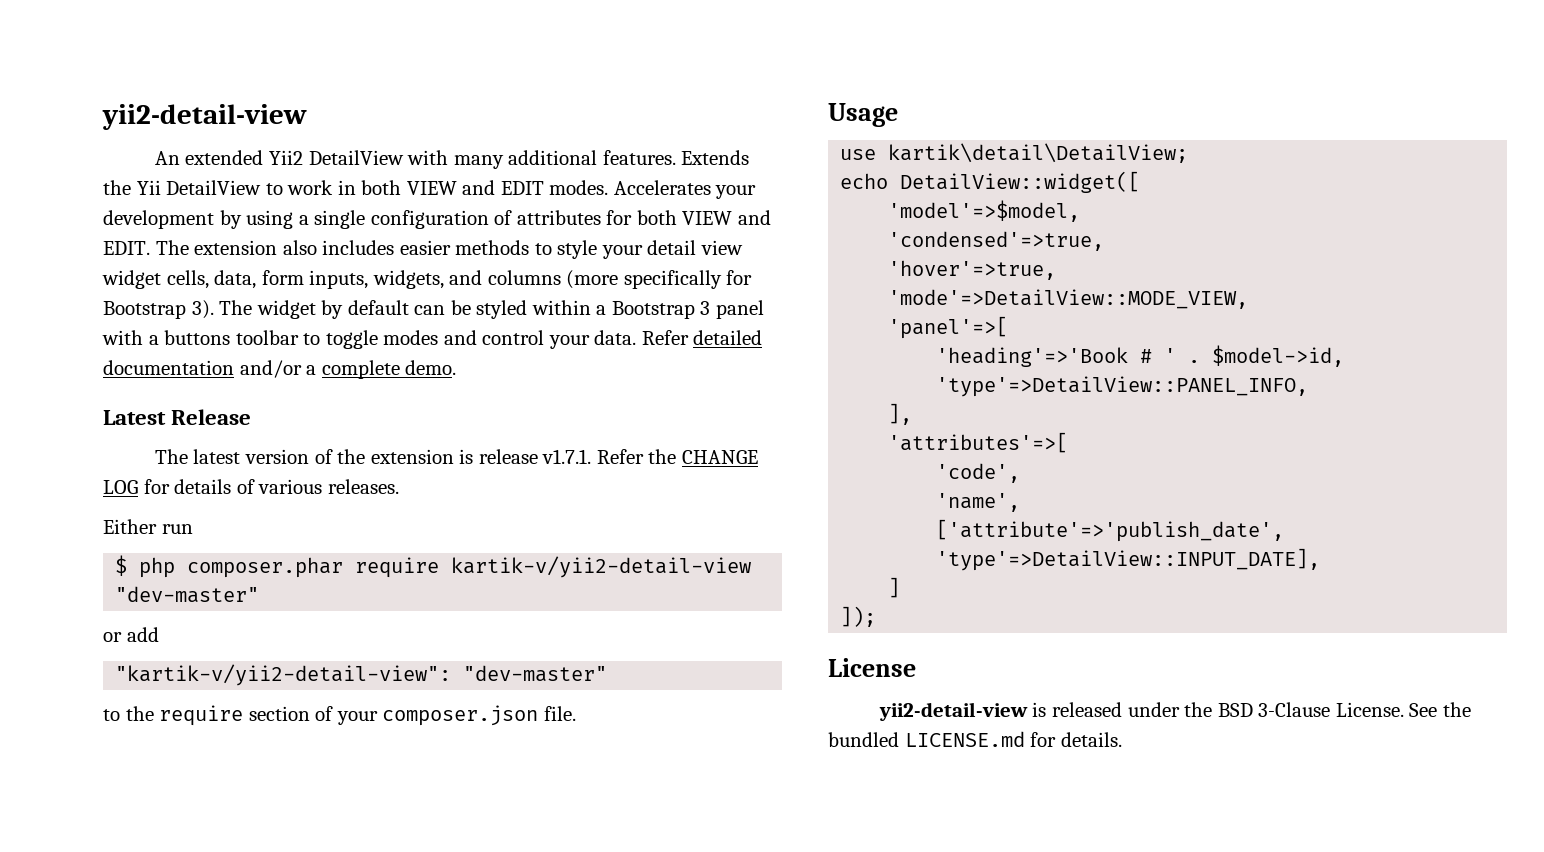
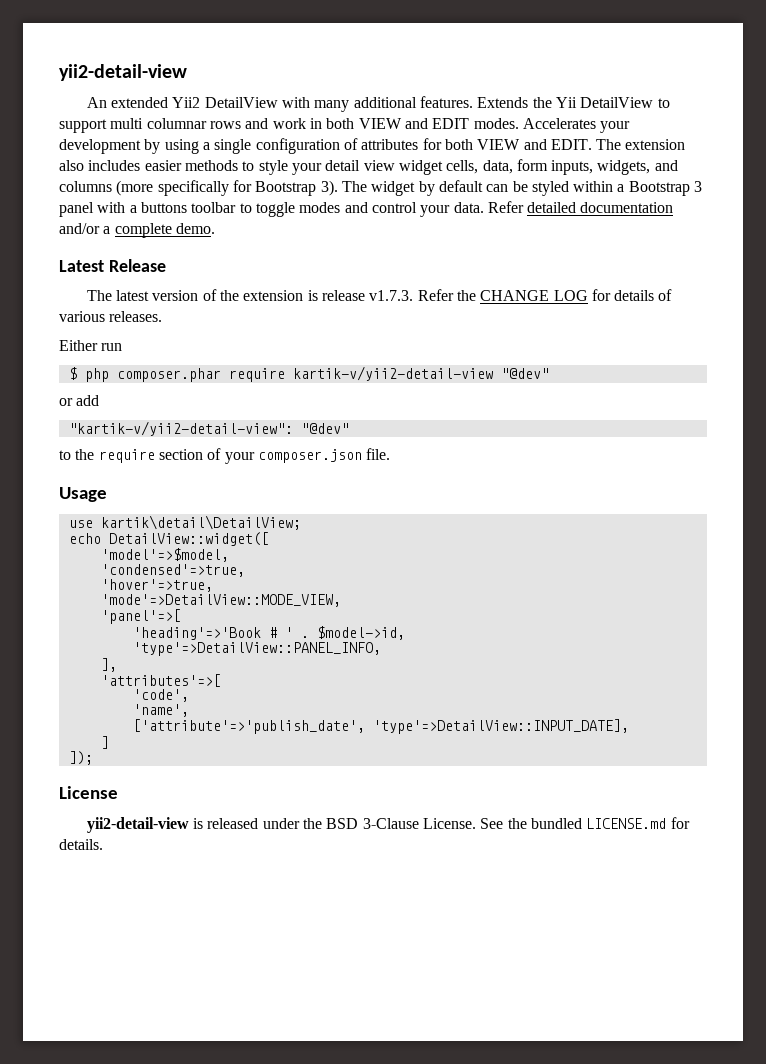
- Extends the Yii DetailView to work in both VIEW and EDIT modes.
+ Extends the Yii DetailView to support multi columnar rows and work in both VIEW and EDIT modes.
- The latest version of the extension is release v1.7.1. Refer the CHANGE LOG for details of various releases.
+ The latest version of the extension is release v1.7.3. Refer the CHANGE LOG for details of various releases.
- $ php composer.phar require kartik-v/yii2-detail-view "dev-master"
+ $ php composer.phar require kartik-v/yii2-detail-view "@dev"
- "kartik-v/yii2-detail-view": "dev-master"
+ "kartik-v/yii2-detail-view": "@dev"

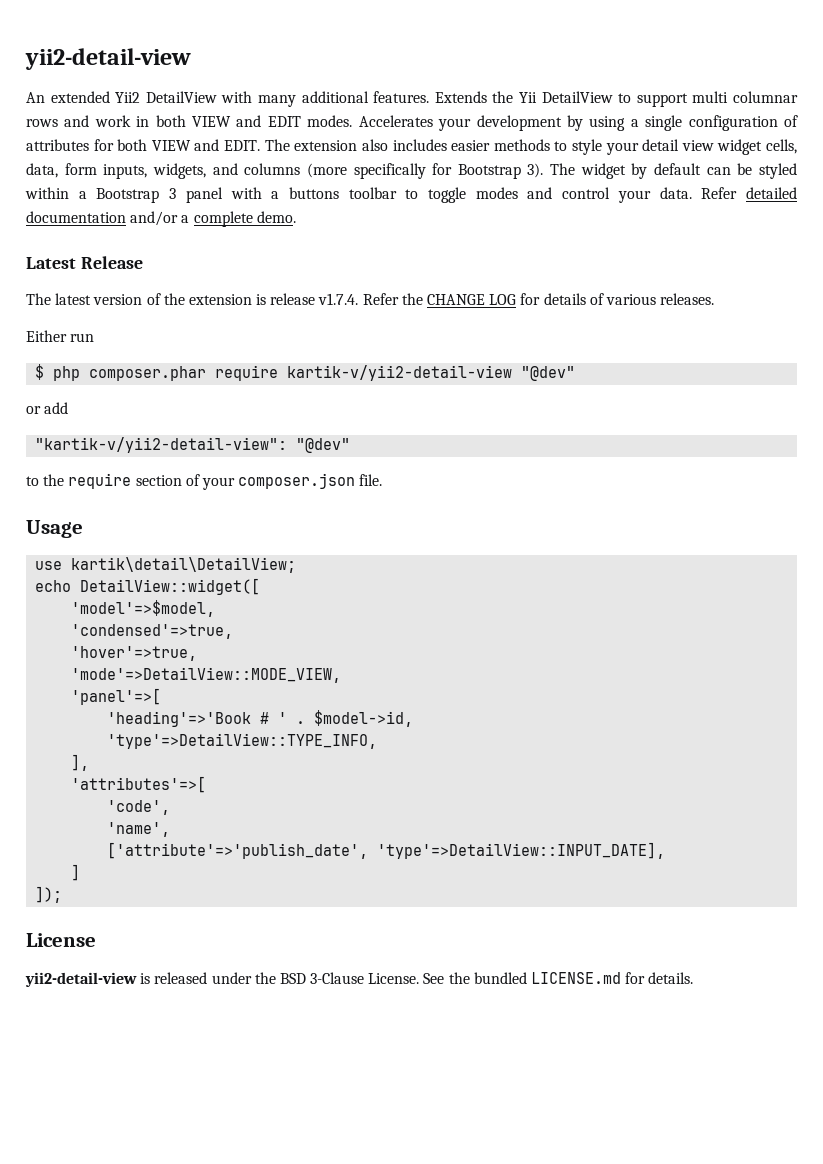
- The latest version of the extension is release v1.7.3. Refer the CHANGE LOG for details of various releases.
+ The latest version of the extension is release v1.7.4. Refer the CHANGE LOG for details of various releases.
- 'type'=>DetailView::PANEL_INFO,
+ 'type'=>DetailView::TYPE_INFO,

